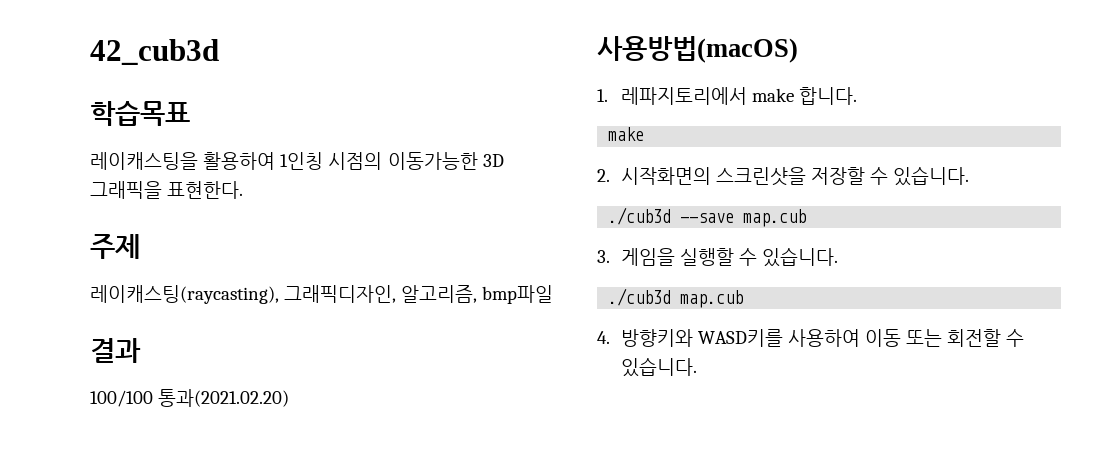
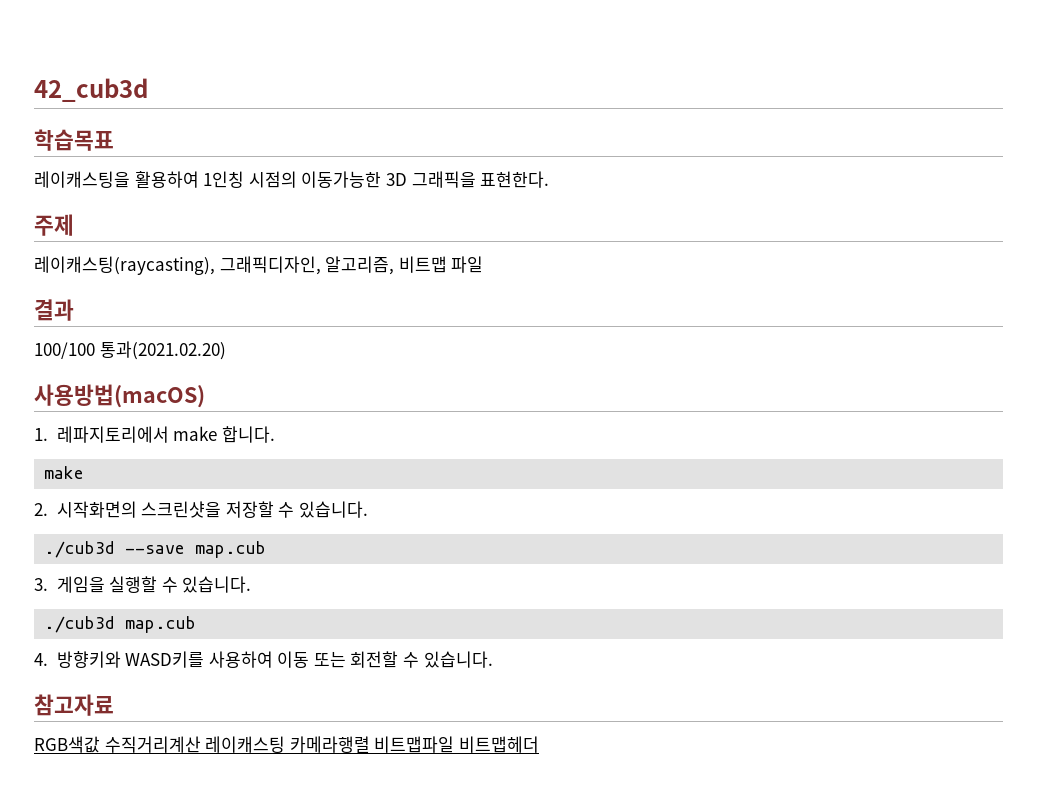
- 레이캐스팅(raycasting), 그래픽디자인, 알고리즘, bmp파일
+ 레이캐스팅(raycasting), 그래픽디자인, 알고리즘, 비트맵 파일
+ 참고자료
+ RGB색값 수직거리계산 레이캐스팅 카메라행렬 비트맵파일 비트맵헤더

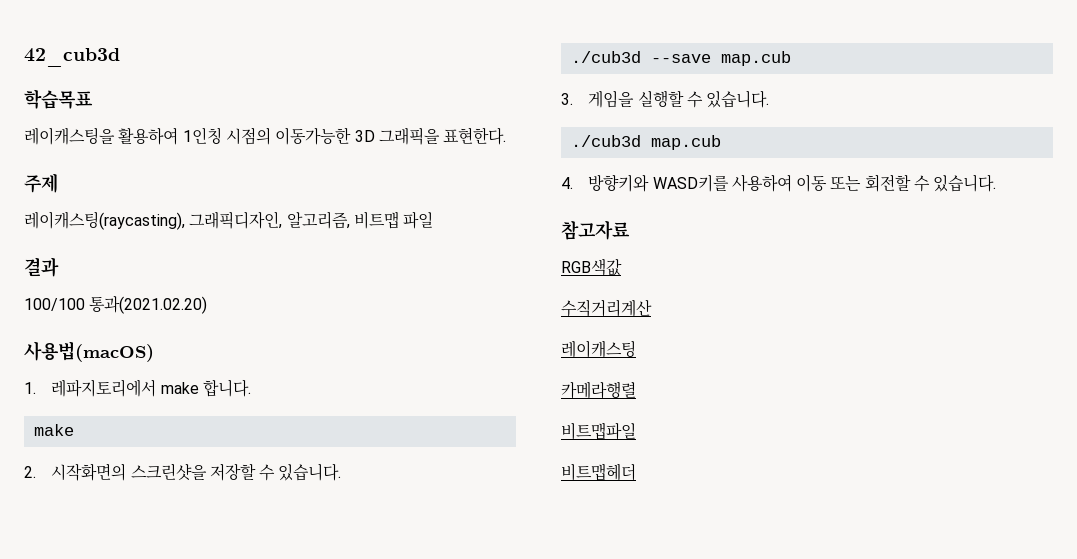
- 사용방법(macOS)
+ 사용법(macOS)
- RGB색값 수직거리계산 레이캐스팅 카메라행렬 비트맵파일 비트맵헤더
+ RGB색값
+ 수직거리계산
+ 레이캐스팅
+ 카메라행렬
+ 비트맵파일
+ 비트맵헤더

